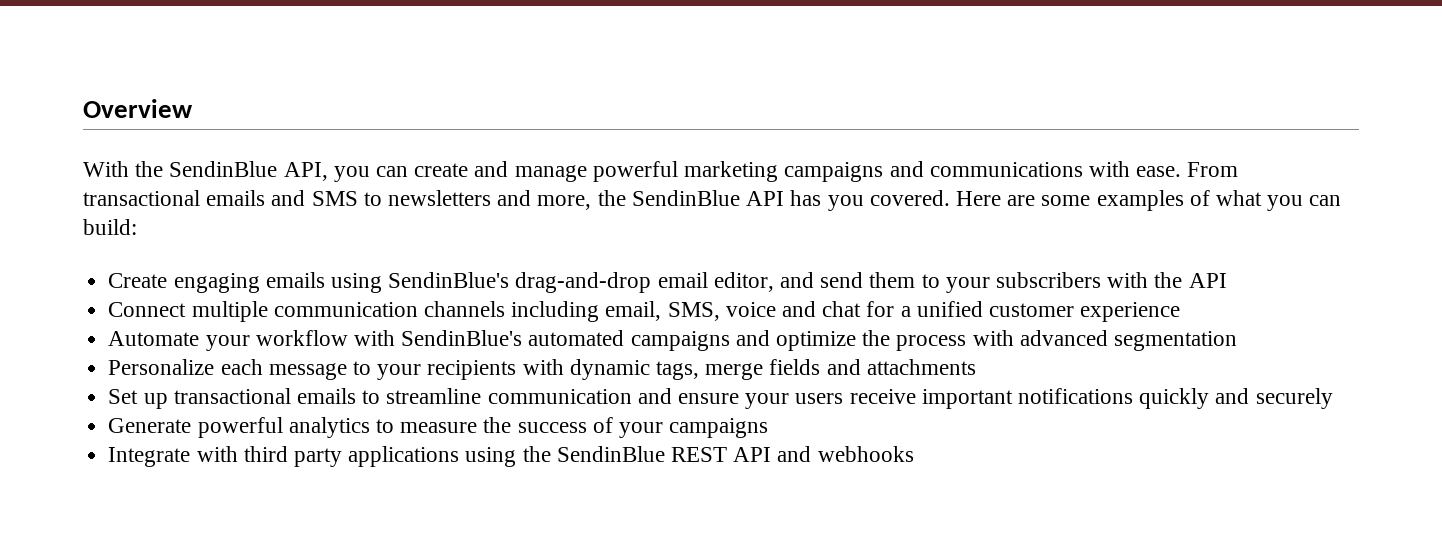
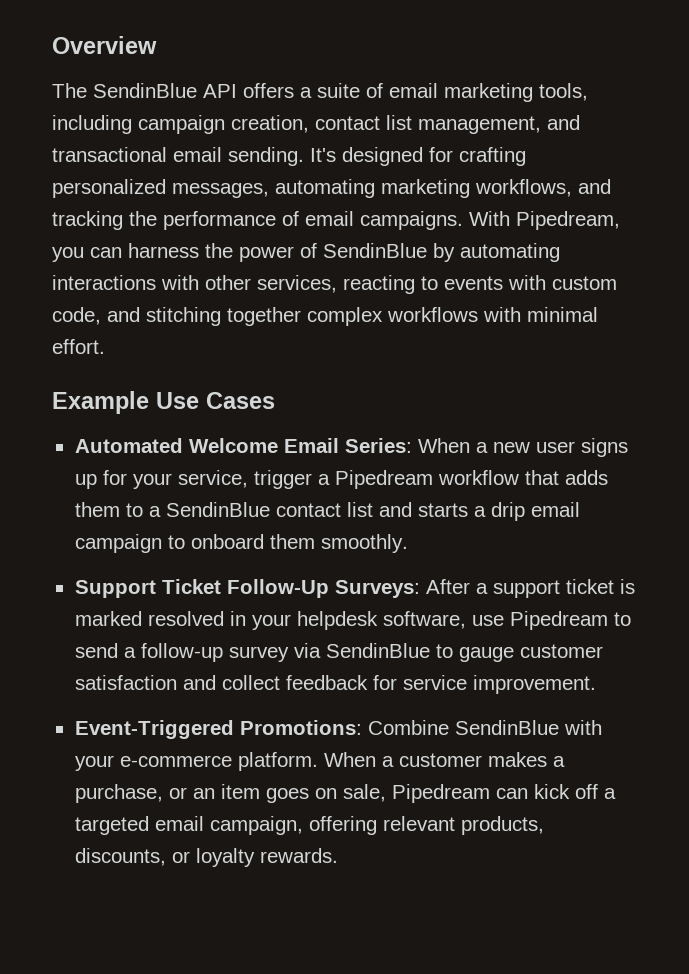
- With the SendinBlue API, you can create and manage powerful marketing campaigns and communications with ease. From transactional emails and SMS to newsletters and more, the SendinBlue API has you covered. Here are some examples of what you can build:
- Create engaging emails using SendinBlue's drag-and-drop email editor, and send them to your subscribers with the API
- Connect multiple communication channels including email, SMS, voice and chat for a unified customer experience
- Automate your workflow with SendinBlue's automated campaigns and optimize the process with advanced segmentation
- Personalize each message to your recipients with dynamic tags, merge fields and attachments
- Set up transactional emails to streamline communication and ensure your users receive important notifications quickly and securely
- Generate powerful analytics to measure the success of your campaigns
- Integrate with third party applications using the SendinBlue REST API and webhooks
+ The SendinBlue API offers a suite of email marketing tools, including campaign creation, contact list management, and transactional email sending. It's designed for crafting personalized messages, automating marketing workflows, and tracking the performance of email campaigns. With Pipedream, you can harness the power of SendinBlue by automating interactions with other services, reacting to events with custom code, and stitching together complex workflows with minimal effort.
+ Example Use Cases
+ Automated Welcome Email Series: When a new user signs up for your service, trigger a Pipedream workflow that adds them to a SendinBlue contact list and starts a drip email campaign to onboard them smoothly.
+ Support Ticket Follow-Up Surveys: After a support ticket is marked resolved in your helpdesk software, use Pipedream to send a follow-up survey via SendinBlue to gauge customer satisfaction and collect feedback for service improvement.
+ Event-Triggered Promotions: Combine SendinBlue with your e-commerce platform. When a customer makes a purchase, or an item goes on sale, Pipedream can kick off a targeted email campaign, offering relevant products, discounts, or loyalty rewards.

